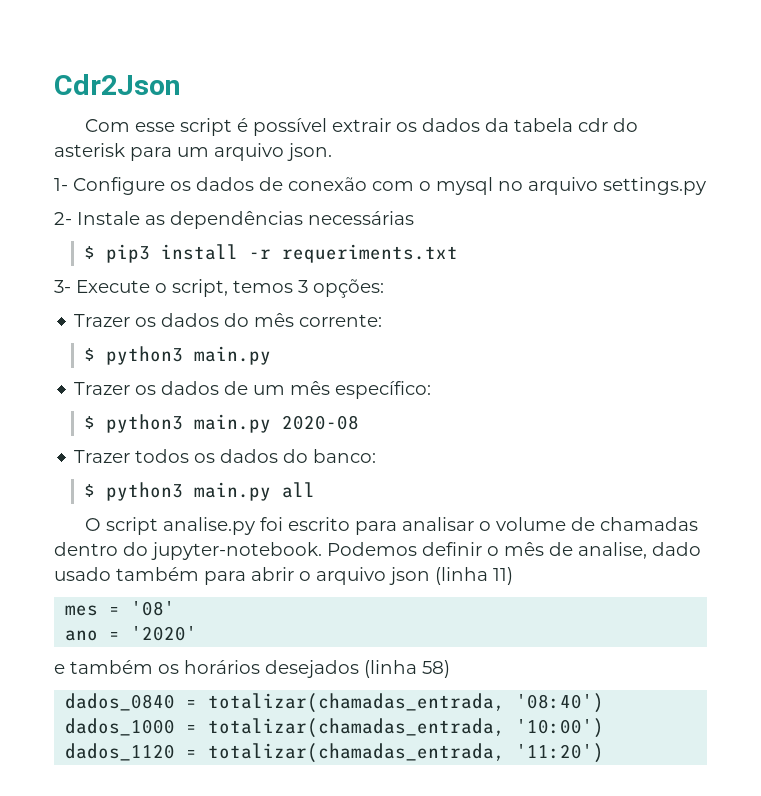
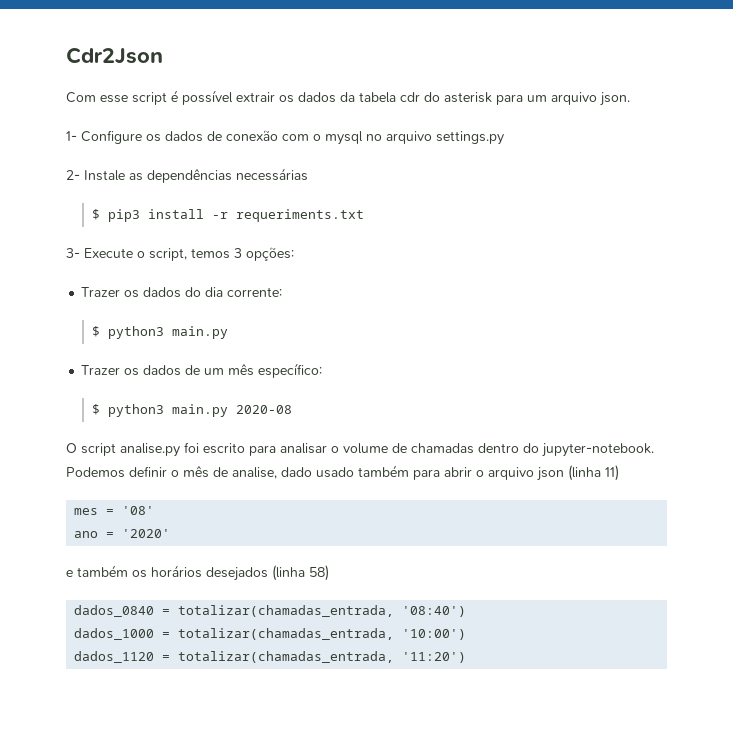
- Trazer os dados do mês corrente:
+ Trazer os dados do dia corrente:
- Trazer todos os dados do banco:
- $ python3 main.py all

